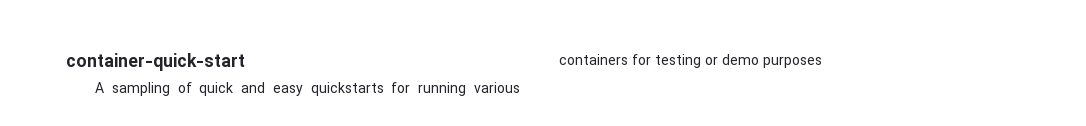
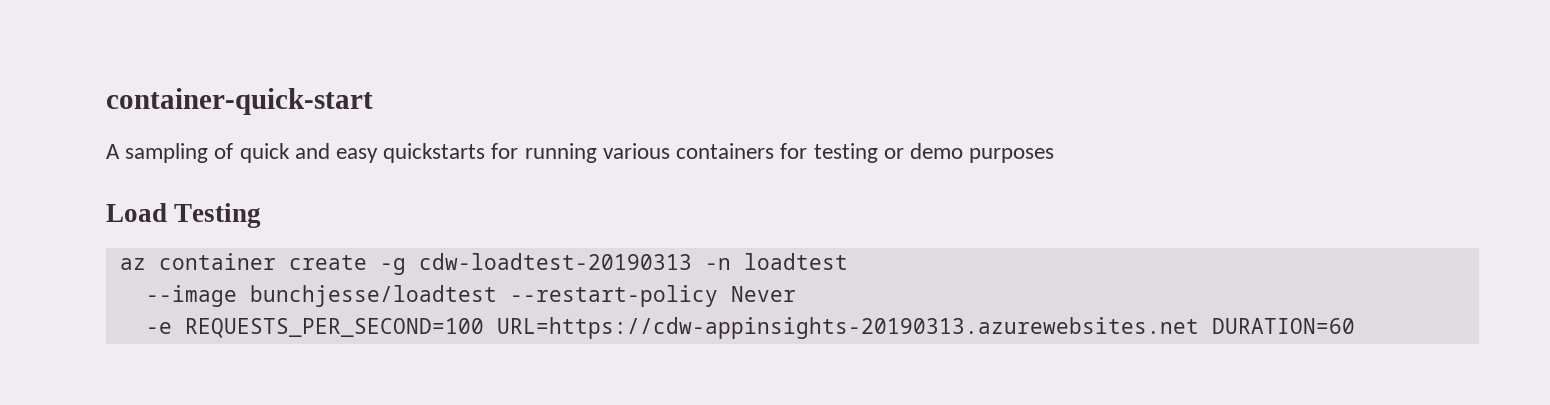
+ Load Testing
+ az container create -g cdw-loadtest-20190313 -n loadtest
+ --image bunchjesse/loadtest --restart-policy Never
+ -e REQUESTS_PER_SECOND=100 URL=https://cdw-appinsights-20190313.azurewebsites.net DURATION=60

